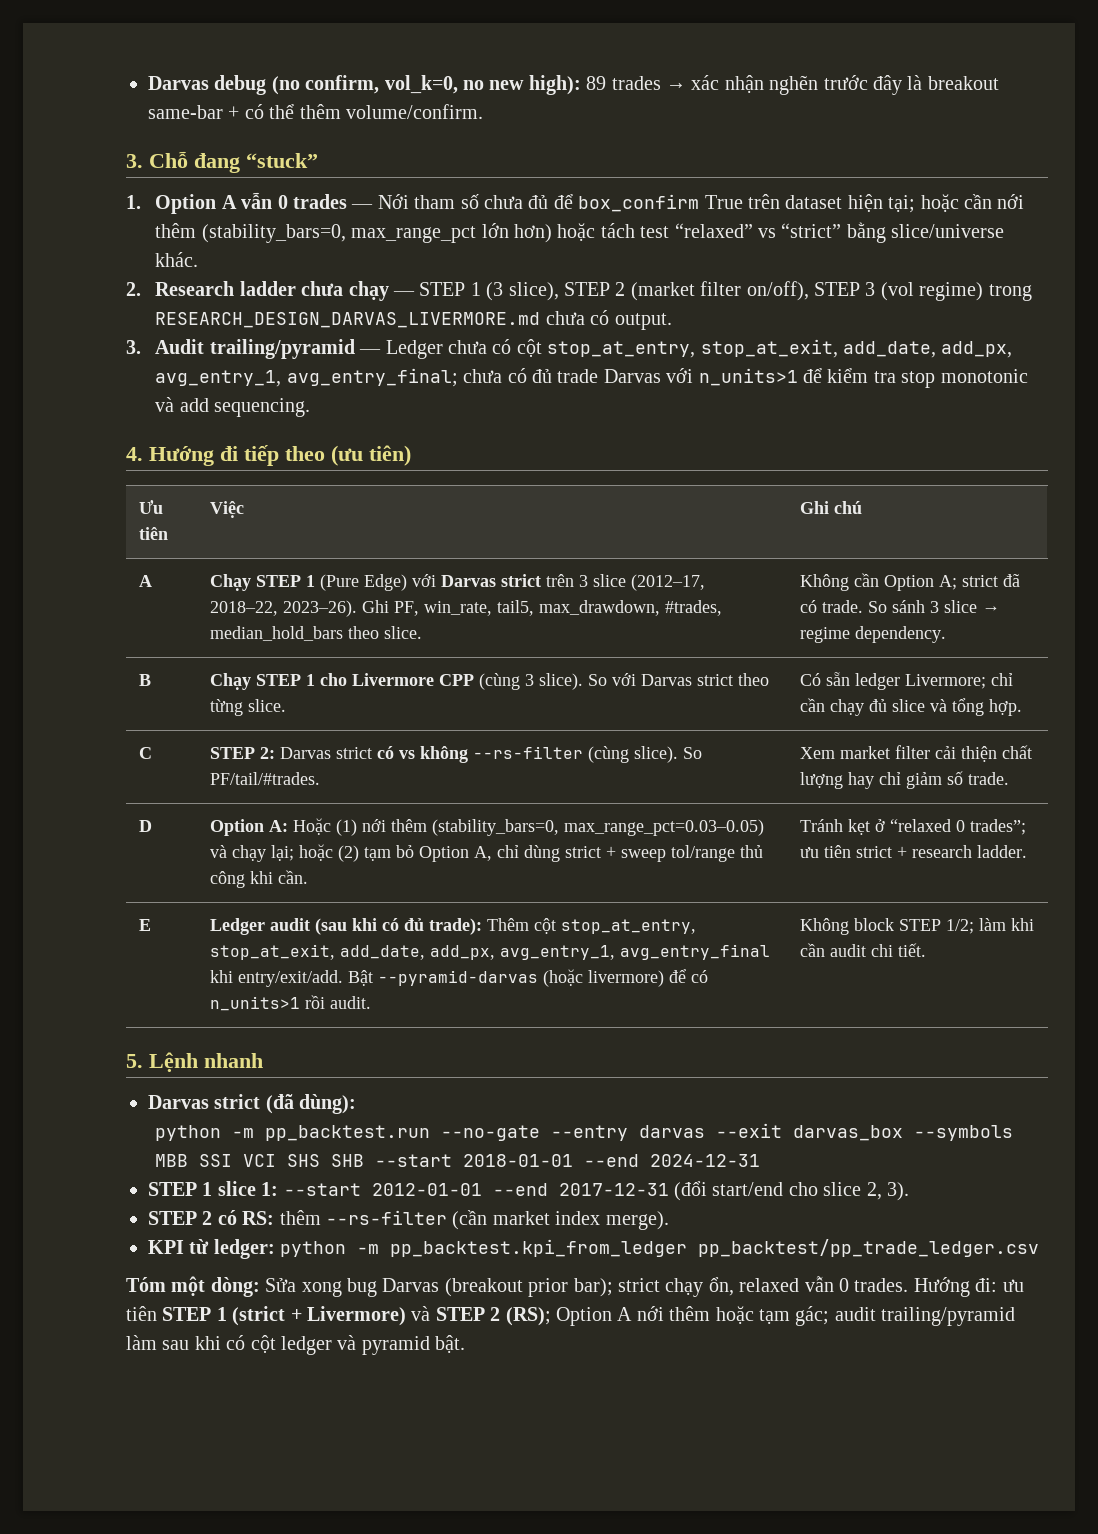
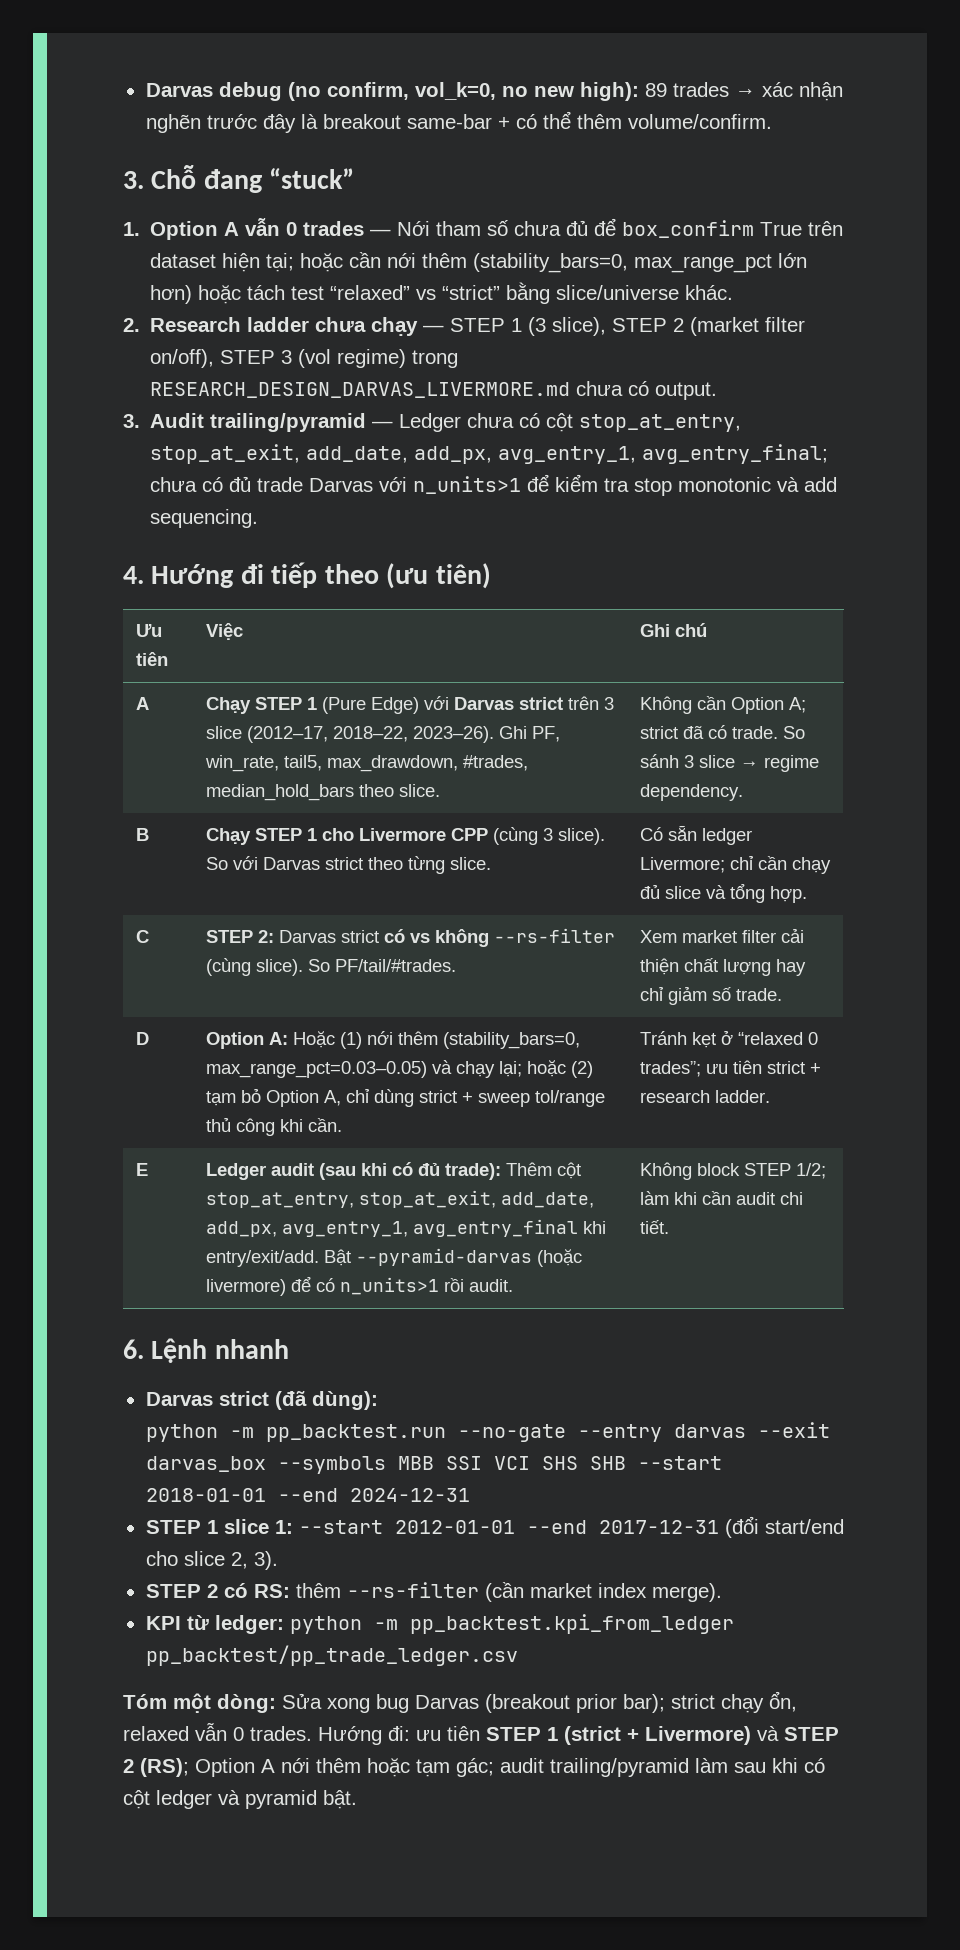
- 5. Lệnh nhanh
+ 6. Lệnh nhanh

